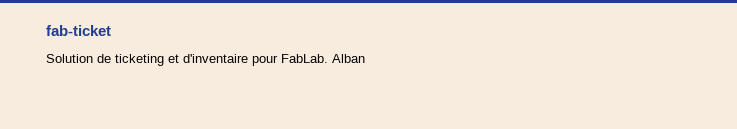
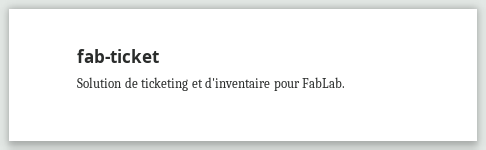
- Alban

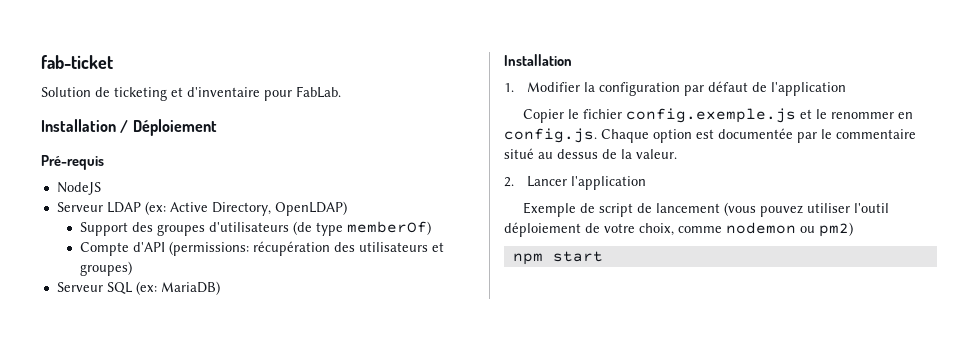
+ Installation / Déploiement
+ Pré-requis
+ NodeJS
+ Serveur LDAP (ex: Active Directory, OpenLDAP)
+ Support des groupes d'utilisateurs (de type memberOf)
+ Compte d'API (permissions: récupération des utilisateurs et groupes)
+ Serveur SQL (ex: MariaDB)
+ Installation
+ 1. Modifier la configuration par défaut de l'application
+ Copier le fichier config.exemple.js et le renommer en config.js. Chaque option est documentée par le commentaire situé au dessus de la valeur.
+ 2. Lancer l'application
+ Exemple de script de lancement (vous pouvez utiliser l'outil déploiement de votre choix, comme nodemon ou pm2)
+ npm start

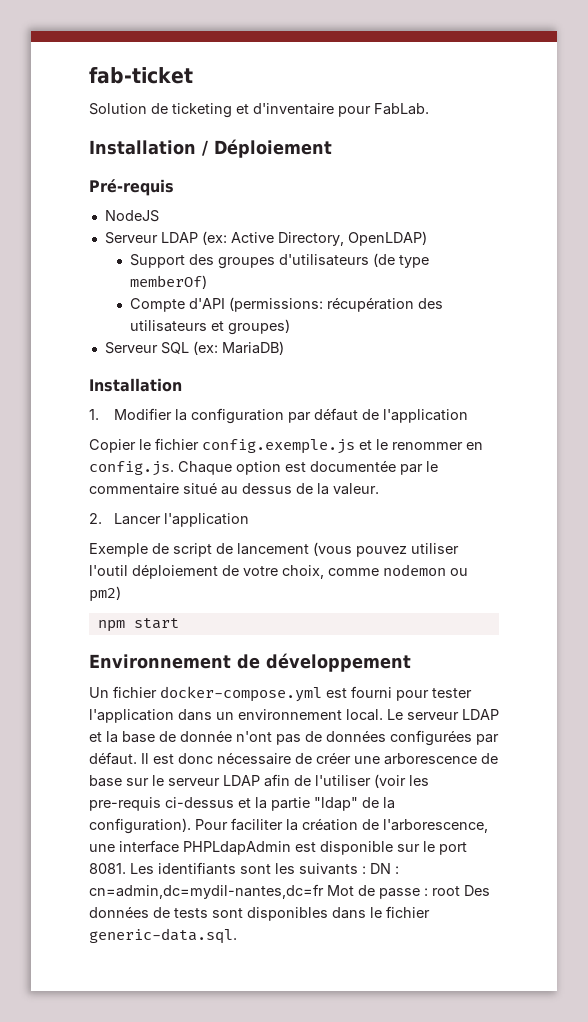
+ Environnement de développement
+ Un fichier docker-compose.yml est fourni pour tester l'application dans un environnement local. Le serveur LDAP et la base de donnée n'ont pas de données configurées par défaut. Il est donc nécessaire de créer une arborescence de base sur le serveur LDAP afin de l'utiliser (voir les pre-requis ci-dessus et la partie "ldap" de la configuration). Pour faciliter la création de l'arborescence, une interface PHPLdapAdmin est disponible sur le port 8081. Les identifiants sont les suivants : DN : cn=admin,dc=mydil-nantes,dc=fr Mot de passe : root Des données de tests sont disponibles dans le fichier generic-data.sql.

